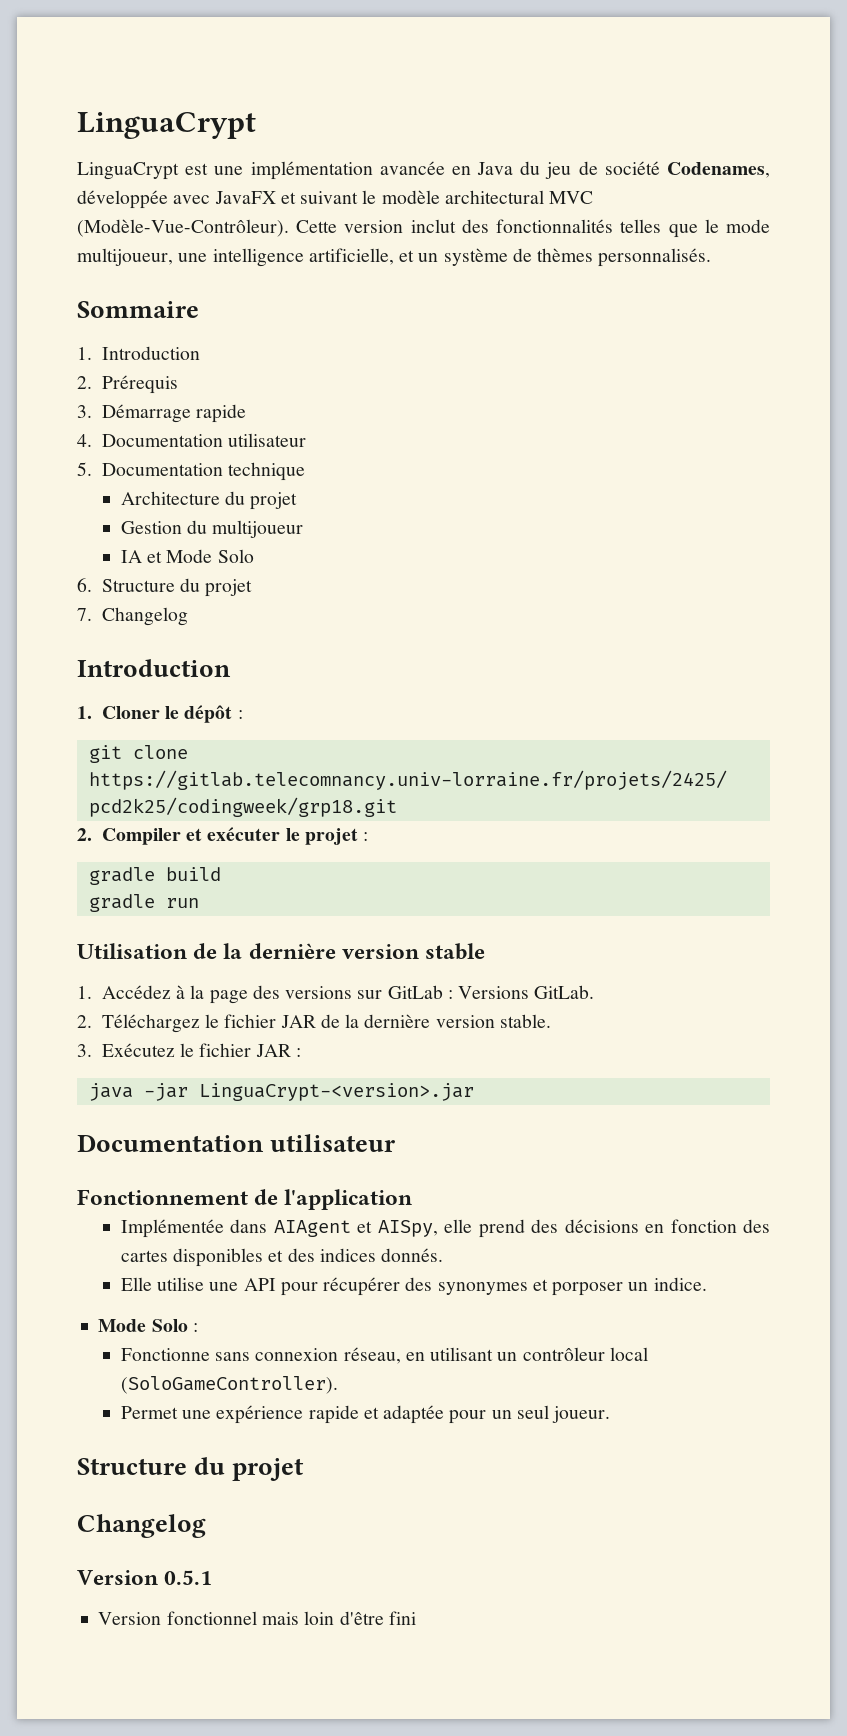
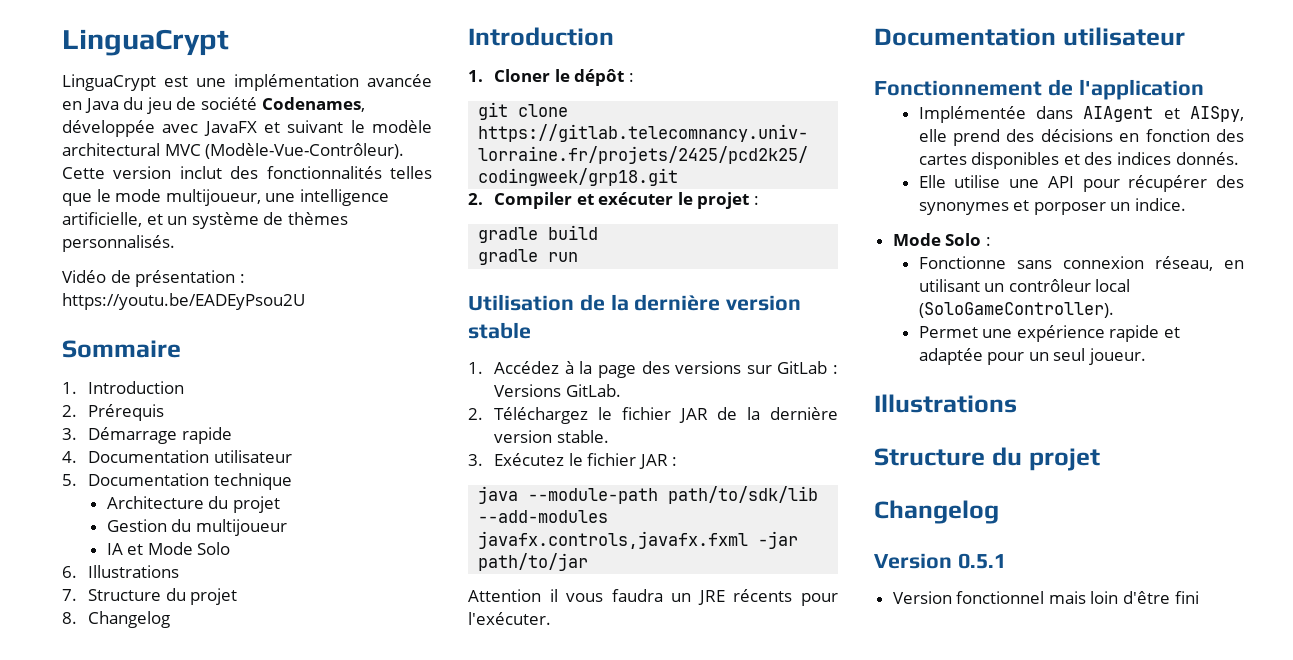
+ Vidéo de présentation : https://youtu.be/EADEyPsou2U
- 6. Structure du projet
- 7. Changelog
+ 6. Illustrations
+ 7. Structure du projet
+ 8. Changelog
- java -jar LinguaCrypt-<version>.jar
+ java --module-path path/to/sdk/lib --add-modules javafx.controls,javafx.fxml -jar path/to/jar
+ Attention il vous faudra un JRE récents pour l'exécuter.
  Permet une expérience rapide et adaptée pour un seul joueur.
+ Illustrations

